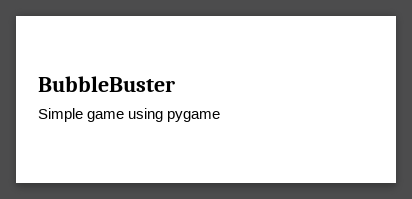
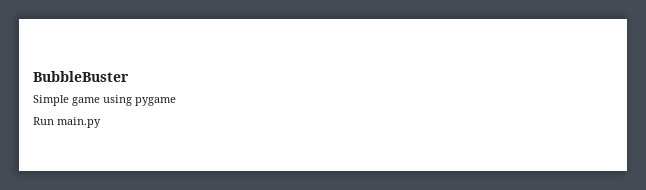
+ Run main.py

